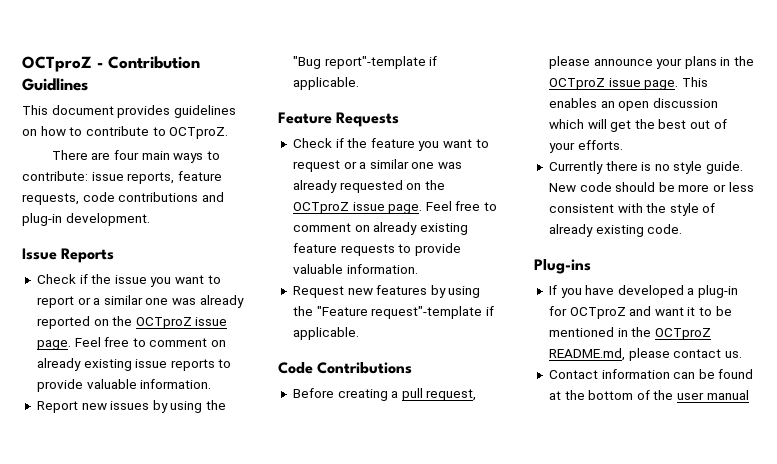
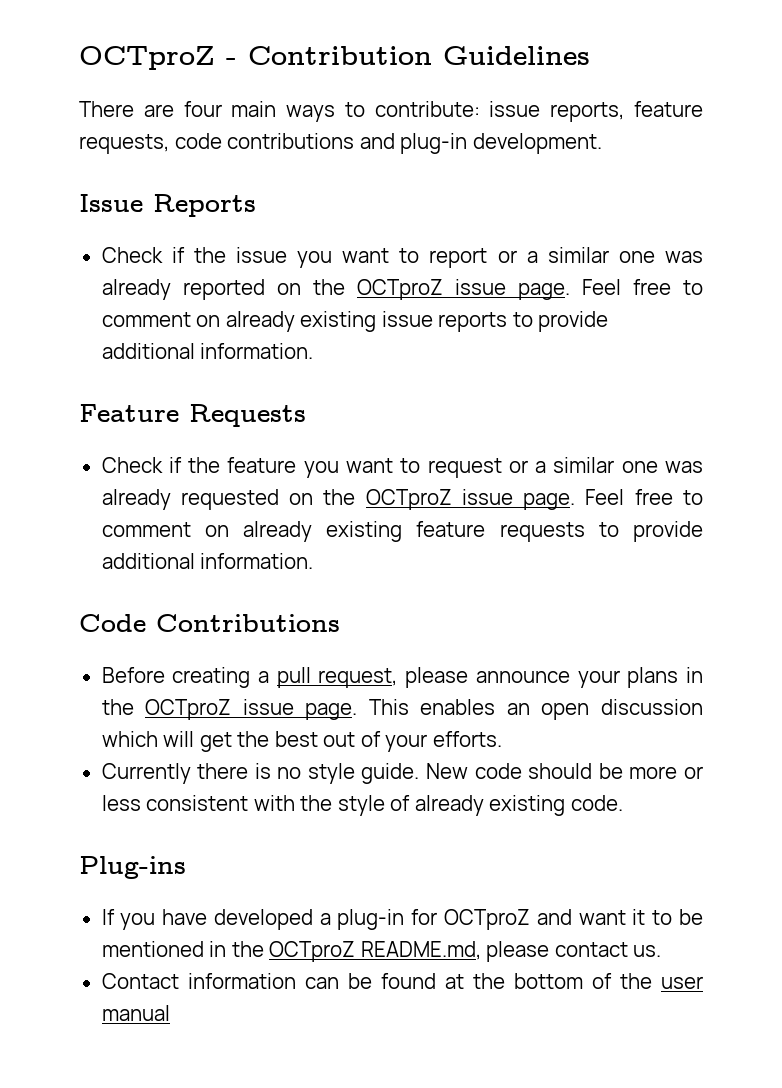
- OCTproZ - Contribution Guidlines
- This document provides guidelines on how to contribute to OCTproZ.
+ OCTproZ - Contribution Guidelines
- Feel free to comment on already existing issue reports to provide valuable information.
- Report new issues by using the "Bug report"-template if applicable.
+ Feel free to comment on already existing issue reports to provide additional information.
- Feel free to comment on already existing feature requests to provide valuable information.
- Request new features by using the "Feature request"-template if applicable.
+ Feel free to comment on already existing feature requests to provide additional information.

